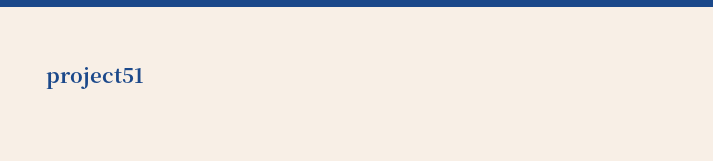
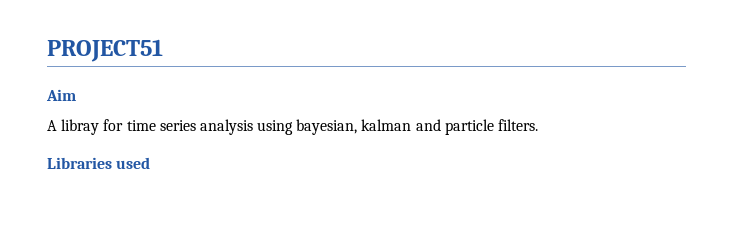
- project51
+ PROJECT51
+ Aim
+ A libray for time series analysis using bayesian, kalman and particle filters.
+ Libraries used

